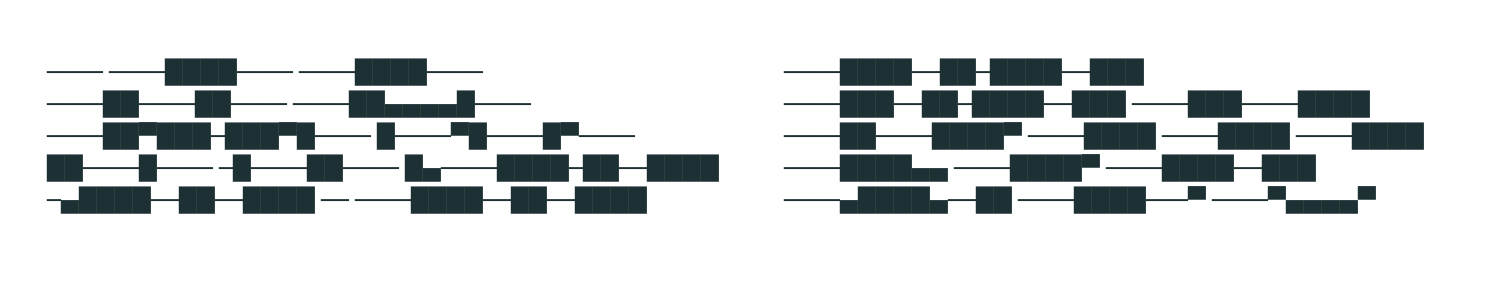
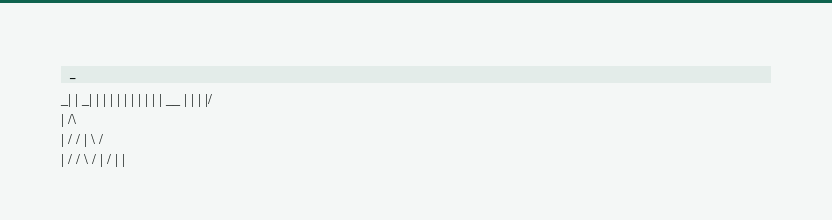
- ──── ────████──── ────████──── ────██────██──── ────██▄▄▄▄█──── ────██▀███─███▀█──── █────▀█────█▀──── ██────█──── ─█────██──── █▄────████─██──████ ─▄████──██──████ ── ────████──██──████ ────████──██─████──███ ────███──██─████──███ ────███────████ ────██────████▀ ────████ ────████ ────████ ────████▄▄ ────████▀ ────████──███ ────▄████▄──██ ────████───▀ ────▀▄▄▄▄▀
+ _
+ _| | _| | | | | | | | | | | __ | | | |/
+ | /\
+ | / / | \ /
+ | / / \ / | / | |

